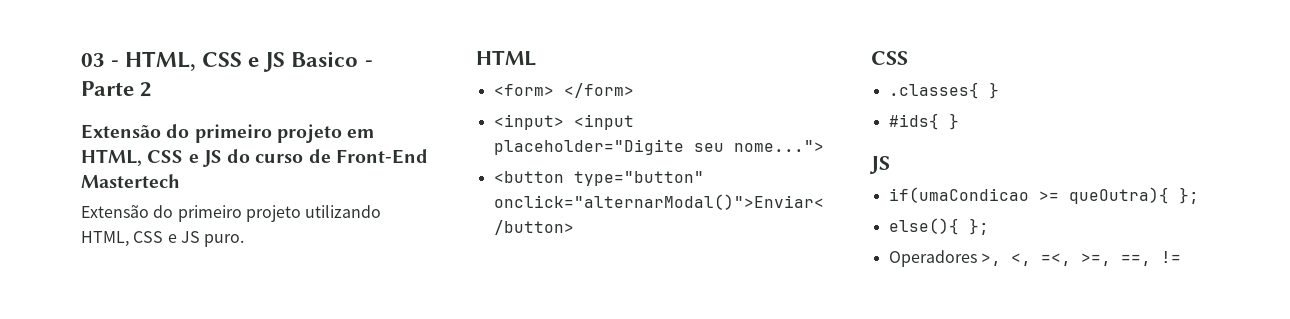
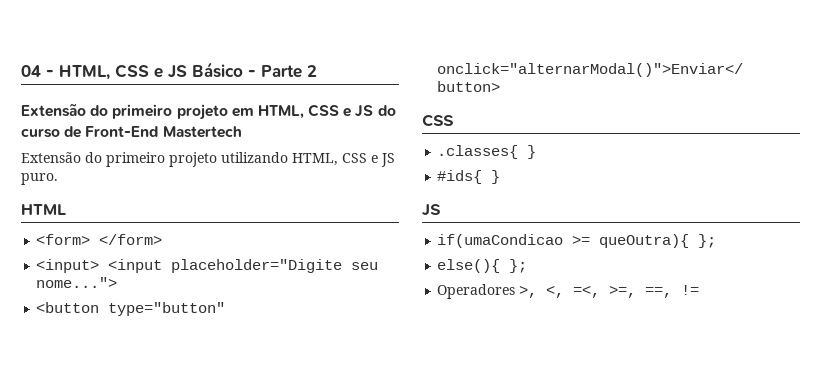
- 03 - HTML, CSS e JS Basico - Parte 2
+ 04 - HTML, CSS e JS Básico - Parte 2

